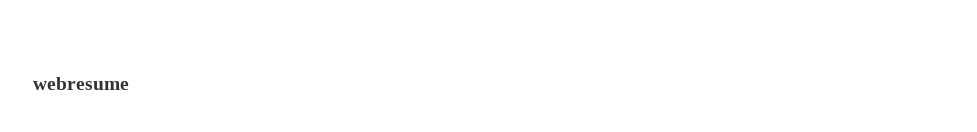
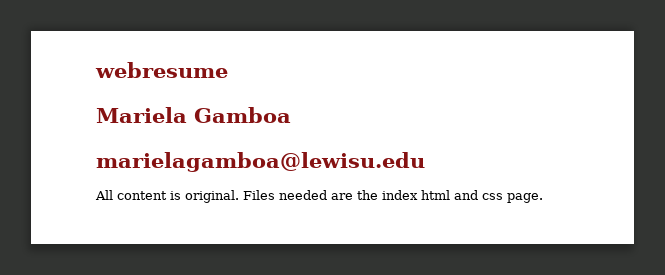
+ Mariela Gamboa
+ marielagamboa@lewisu.edu
+ All content is original. Files needed are the index html and css page.

